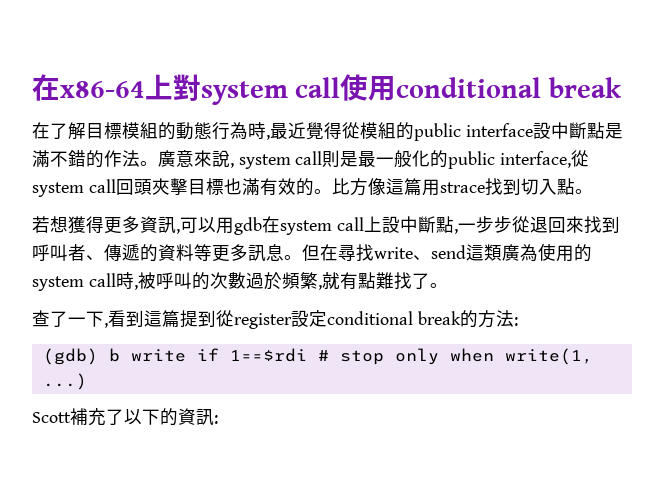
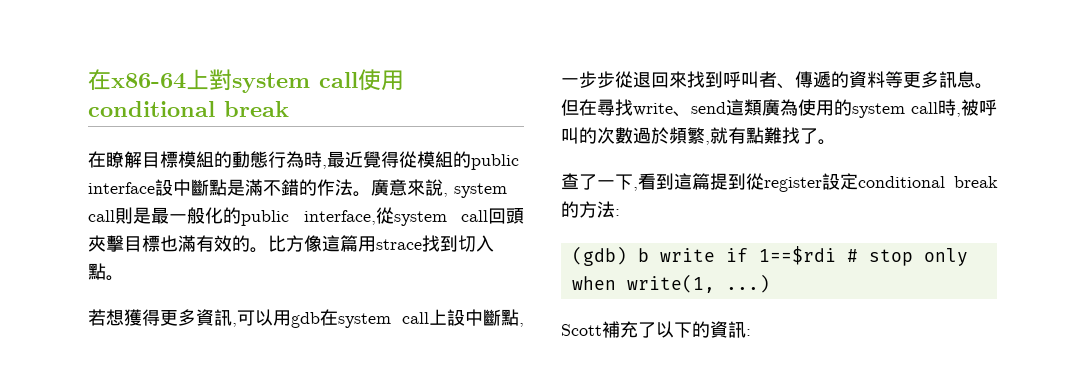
- 在了解目標模組的動態行為時,最近覺得從模組的public interface設中斷點是滿不錯的作法。
+ 在瞭解目標模組的動態行為時,最近覺得從模組的public interface設中斷點是滿不錯的作法。

